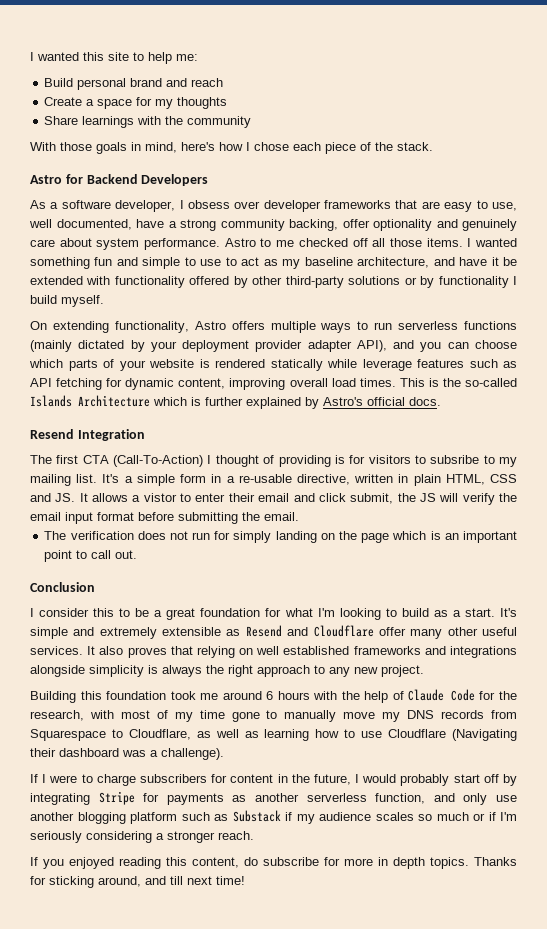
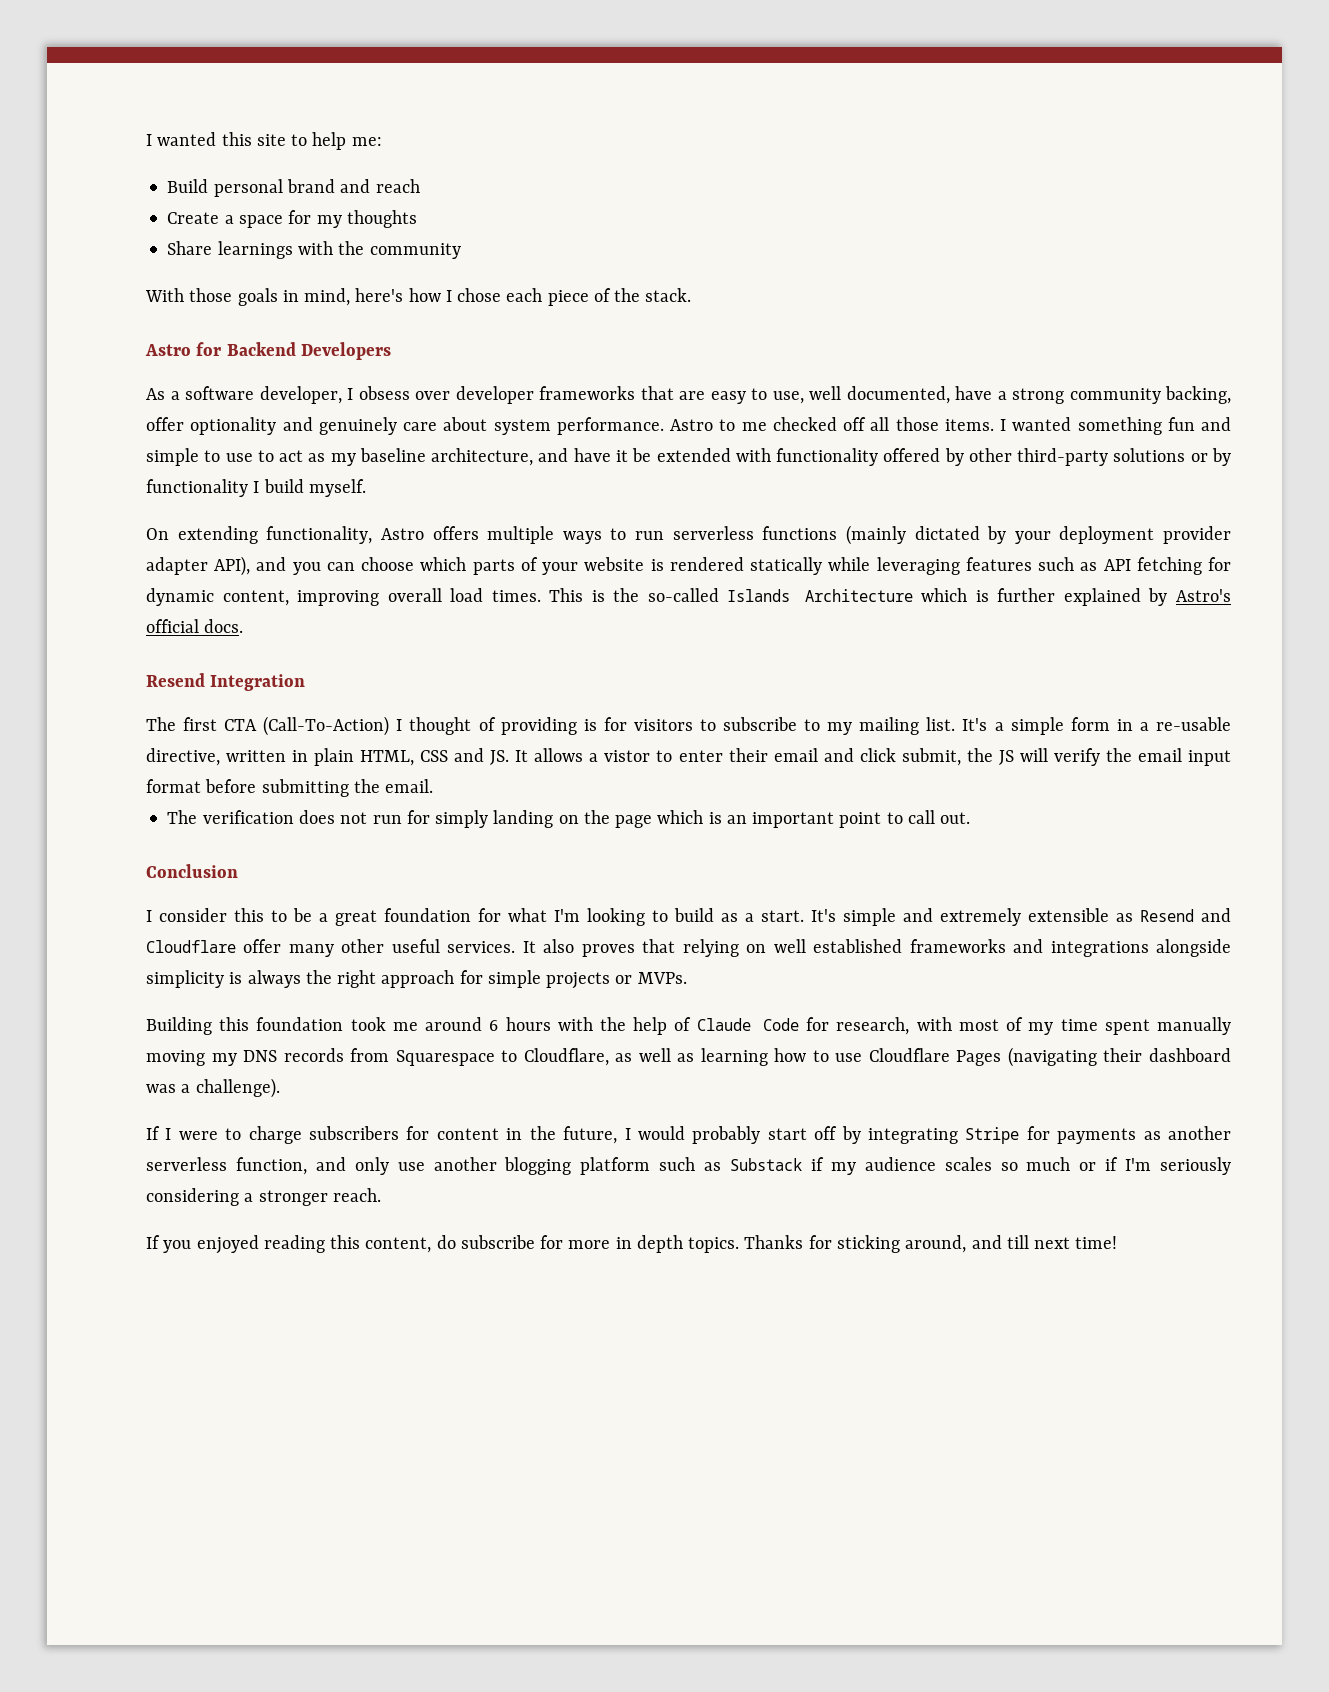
- On extending functionality, Astro offers multiple ways to run serverless functions (mainly dictated by your deployment provider adapter API), and you can choose which parts of your website is rendered statically while leverage features such as API fetching for dynamic content, improving overall load times.
+ On extending functionality, Astro offers multiple ways to run serverless functions (mainly dictated by your deployment provider adapter API), and you can choose which parts of your website is rendered statically while leveraging features such as API fetching for dynamic content, improving overall load times.
- The first CTA (Call-To-Action) I thought of providing is for visitors to subsribe to my mailing list.
+ The first CTA (Call-To-Action) I thought of providing is for visitors to subscribe to my mailing list.
- It also proves that relying on well established frameworks and integrations alongside simplicity is always the right approach to any new project.
+ It also proves that relying on well established frameworks and integrations alongside simplicity is always the right approach for simple projects or MVPs.
- Building this foundation took me around 6 hours with the help of Claude Code for the research, with most of my time gone to manually move my DNS records from Squarespace to Cloudflare, as well as learning how to use Cloudflare (Navigating their dashboard was a challenge).
+ Building this foundation took me around 6 hours with the help of Claude Code for research, with most of my time spent manually moving my DNS records from Squarespace to Cloudflare, as well as learning how to use Cloudflare Pages (navigating their dashboard was a challenge).

